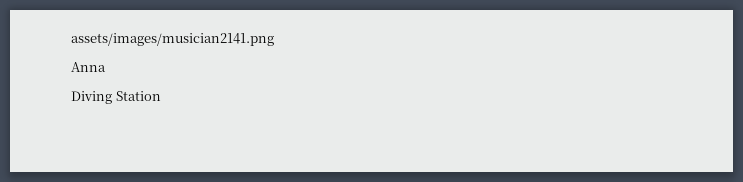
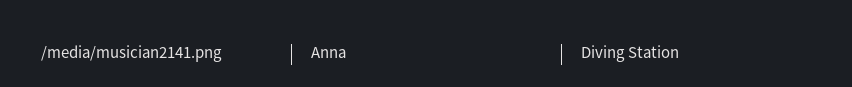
- assets/images/musician2141.png
+ /media/musician2141.png

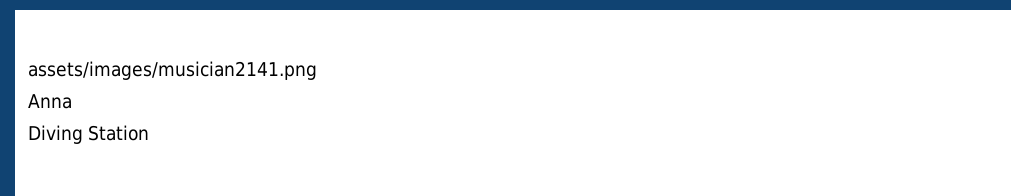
- /media/musician2141.png
+ assets/images/musician2141.png

